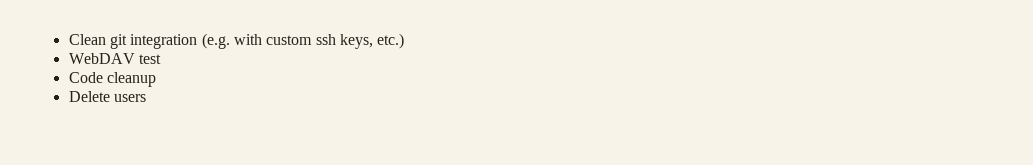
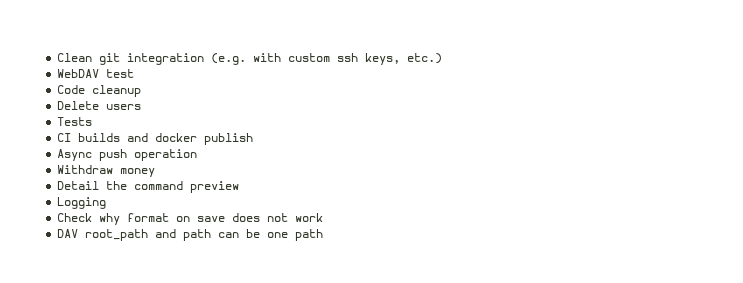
+ Tests
+ CI builds and docker publish
+ Async push operation
+ Withdraw money
+ Detail the command preview
+ Logging
+ Check why format on save does not work
+ DAV root_path and path can be one path

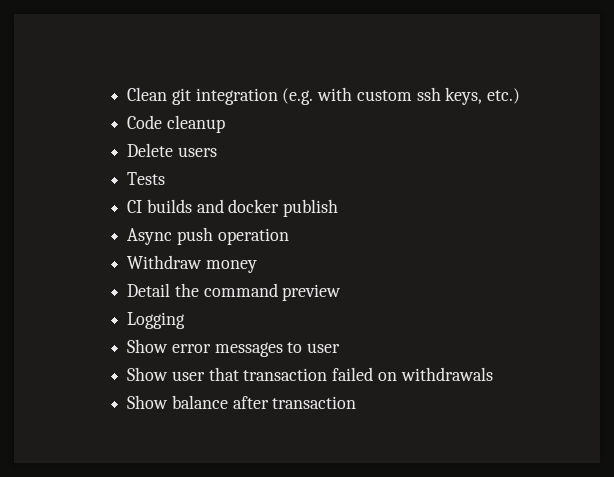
- WebDAV test
- Check why format on save does not work
- DAV root_path and path can be one path
+ Show error messages to user
+ Show user that transaction failed on withdrawals
+ Show balance after transaction

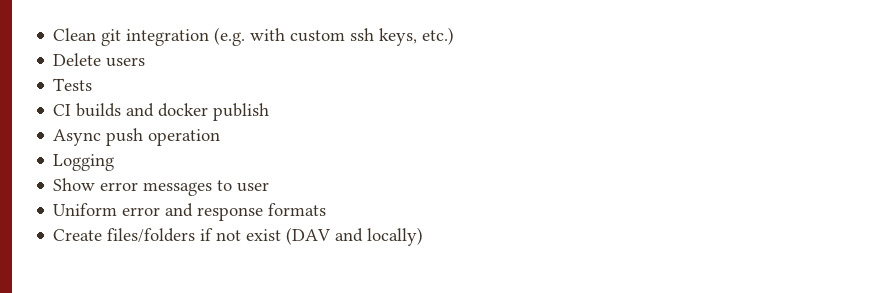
- Code cleanup
- Withdraw money
- Detail the command preview
- Show user that transaction failed on withdrawals
- Show balance after transaction
+ Uniform error and response formats
+ Create files/folders if not exist (DAV and locally)

